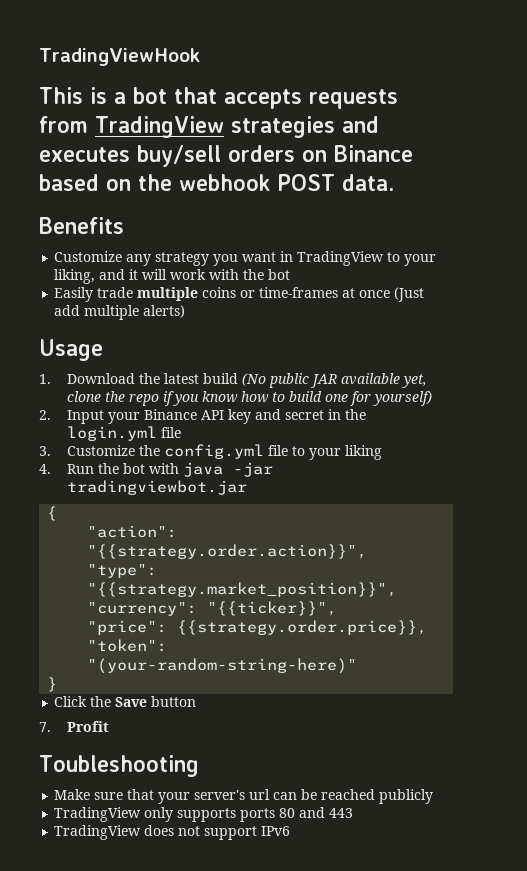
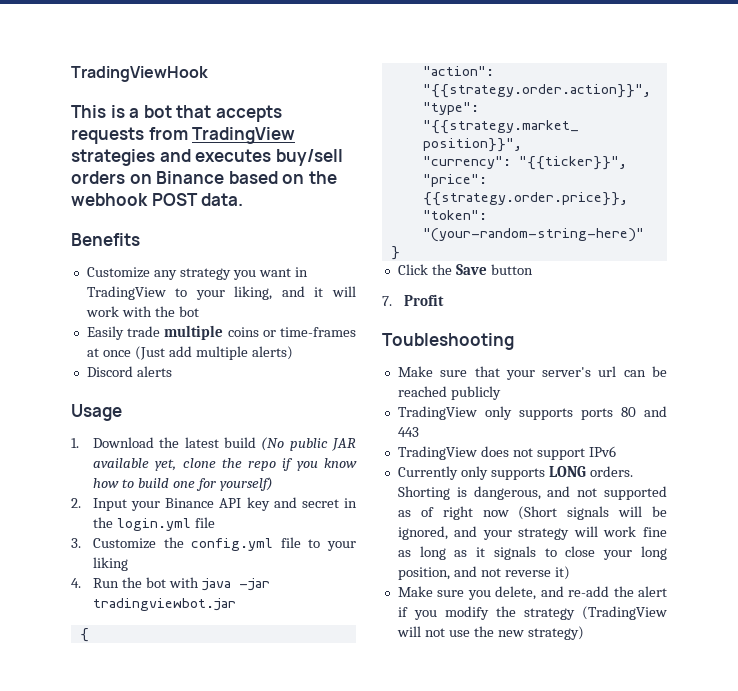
+ Discord alerts
+ Currently only supports LONG orders. Shorting is dangerous, and not supported as of right now (Short signals will be ignored, and your strategy will work fine as long as it signals to close your long position, and not reverse it)
+ Make sure you delete, and re-add the alert if you modify the strategy (TradingView will not use the new strategy)

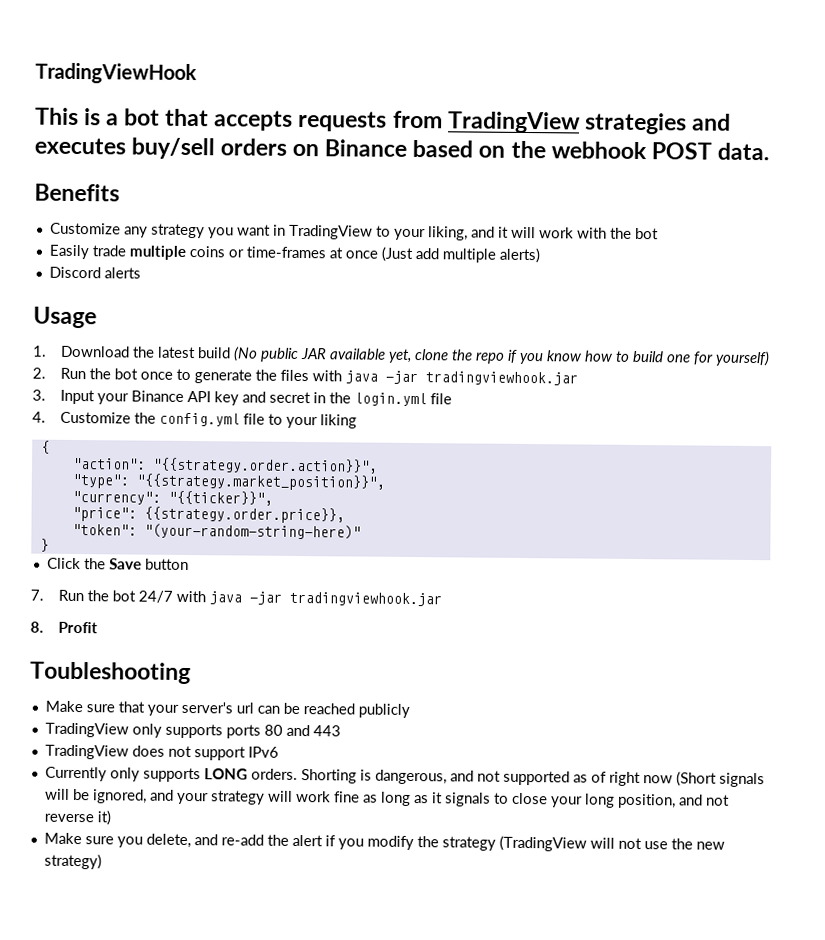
- 2. Input your Binance API key and secret in the login.yml file
+ 2. Run the bot once to generate the files with java -jar tradingviewhook.jar
+ 3. Input your Binance API key and secret in the login.yml file
- 3. Customize the config.yml file to your liking
+ 4. Customize the config.yml file to your liking
- 4. Run the bot with java -jar tradingviewbot.jar
- 7. Profit
+ 7. Run the bot 24/7 with java -jar tradingviewhook.jar
+ 8. Profit

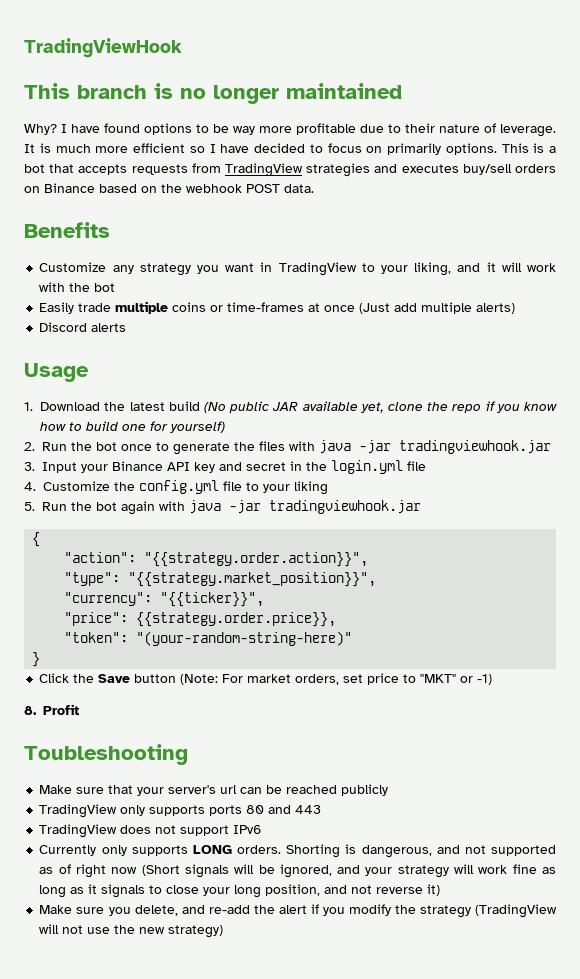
- This is a bot that accepts requests from TradingView strategies and executes buy/sell orders on Binance based on the webhook POST data.
+ This branch is no longer maintained
+ Why? I have found options to be way more profitable due to their nature of leverage. It is much more efficient so I have decided to focus on primarily options. This is a bot that accepts requests from TradingView strategies and executes buy/sell orders on Binance based on the webhook POST data.
+ 5. Run the bot again with java -jar tradingviewhook.jar
- Click the Save button
- 7. Run the bot 24/7 with java -jar tradingviewhook.jar
+ Click the Save button (Note: For market orders, set price to "MKT" or -1)

